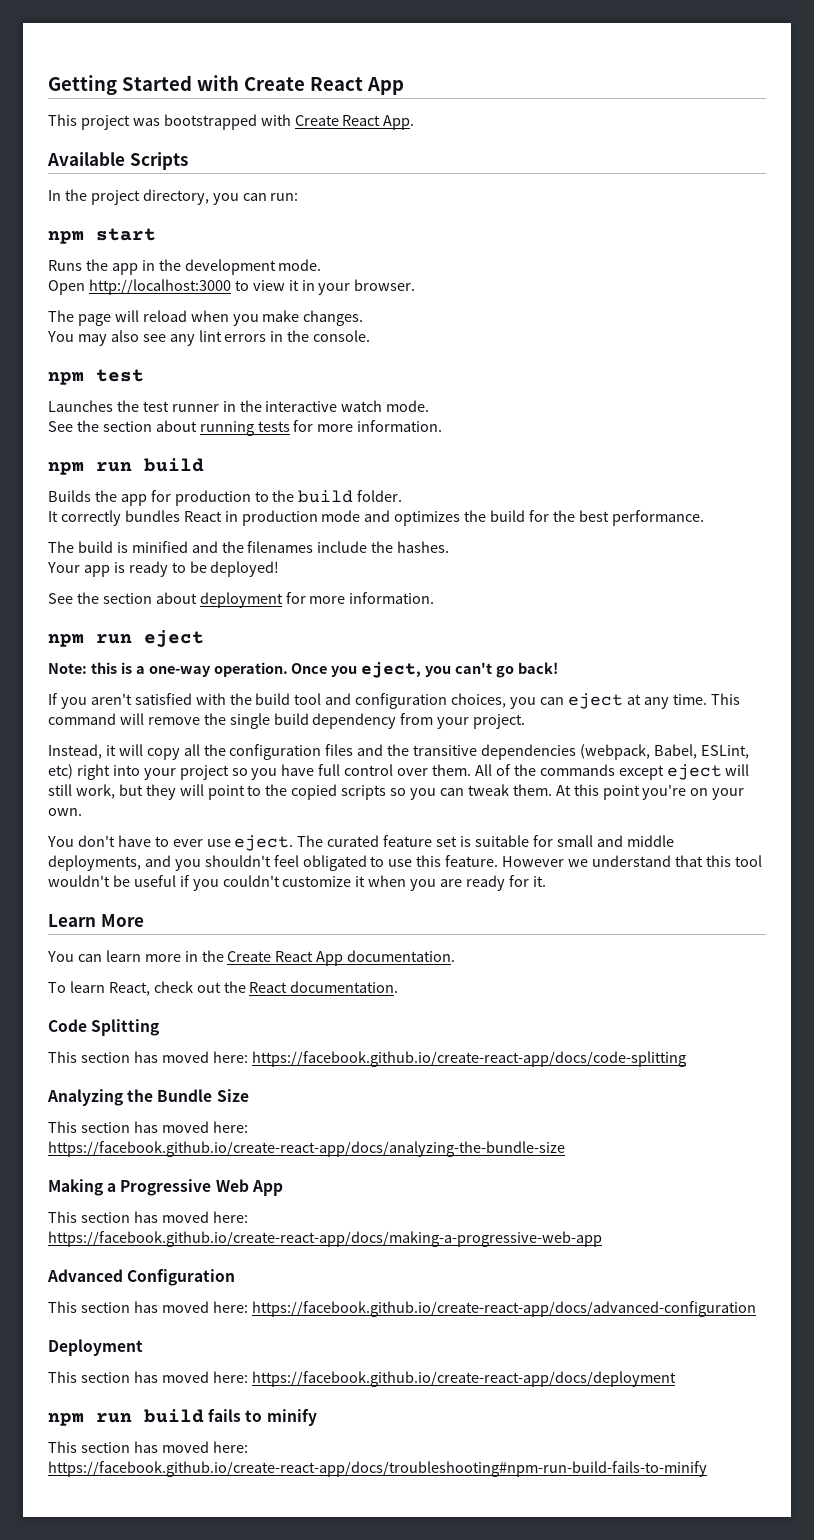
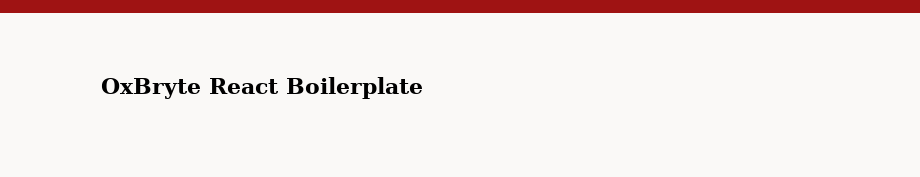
- Getting Started with Create React App
- This project was bootstrapped with Create React App.
- Available Scripts
- In the project directory, you can run:
- npm start
- Runs the app in the development mode.
- Open http://localhost:3000 to view it in your browser.
- The page will reload when you make changes.
- You may also see any lint errors in the console.
- npm test
- Launches the test runner in the interactive watch mode.
- See the section about running tests for more information.
- npm run build
- Builds the app for production to the build folder.
- It correctly bundles React in production mode and optimizes the build for the best performance.
- The build is minified and the filenames include the hashes.
- Your app is ready to be deployed!
- See the section about deployment for more information.
- npm run eject
- Note: this is a one-way operation. Once you eject, you can't go back!
- If you aren't satisfied with the build tool and configuration choices, you can eject at any time. This command will remove the single build dependency from your project.
- Instead, it will copy all the configuration files and the transitive dependencies (webpack, Babel, ESLint, etc) right into your project so you have full control over them. All of the commands except eject will still work, but they will point to the copied scripts so you can tweak them. At this point you're on your own.
- You don't have to ever use eject. The curated feature set is suitable for small and middle deployments, and you shouldn't feel obligated to use this feature. However we understand that this tool wouldn't be useful if you couldn't customize it when you are ready for it.
- Learn More
- You can learn more in the Create React App documentation.
- To learn React, check out the React documentation.
- Code Splitting
- This section has moved here: https://facebook.github.io/create-react-app/docs/code-splitting
- Analyzing the Bundle Size
- This section has moved here: https://facebook.github.io/create-react-app/docs/analyzing-the-bundle-size
- Making a Progressive Web App
- This section has moved here: https://facebook.github.io/create-react-app/docs/making-a-progressive-web-app
- Advanced Configuration
- This section has moved here: https://facebook.github.io/create-react-app/docs/advanced-configuration
- Deployment
- This section has moved here: https://facebook.github.io/create-react-app/docs/deployment
- npm run build fails to minify
- This section has moved here: https://facebook.github.io/create-react-app/docs/troubleshooting#npm-run-build-fails-to-minify
+ OxBryte React Boilerplate

